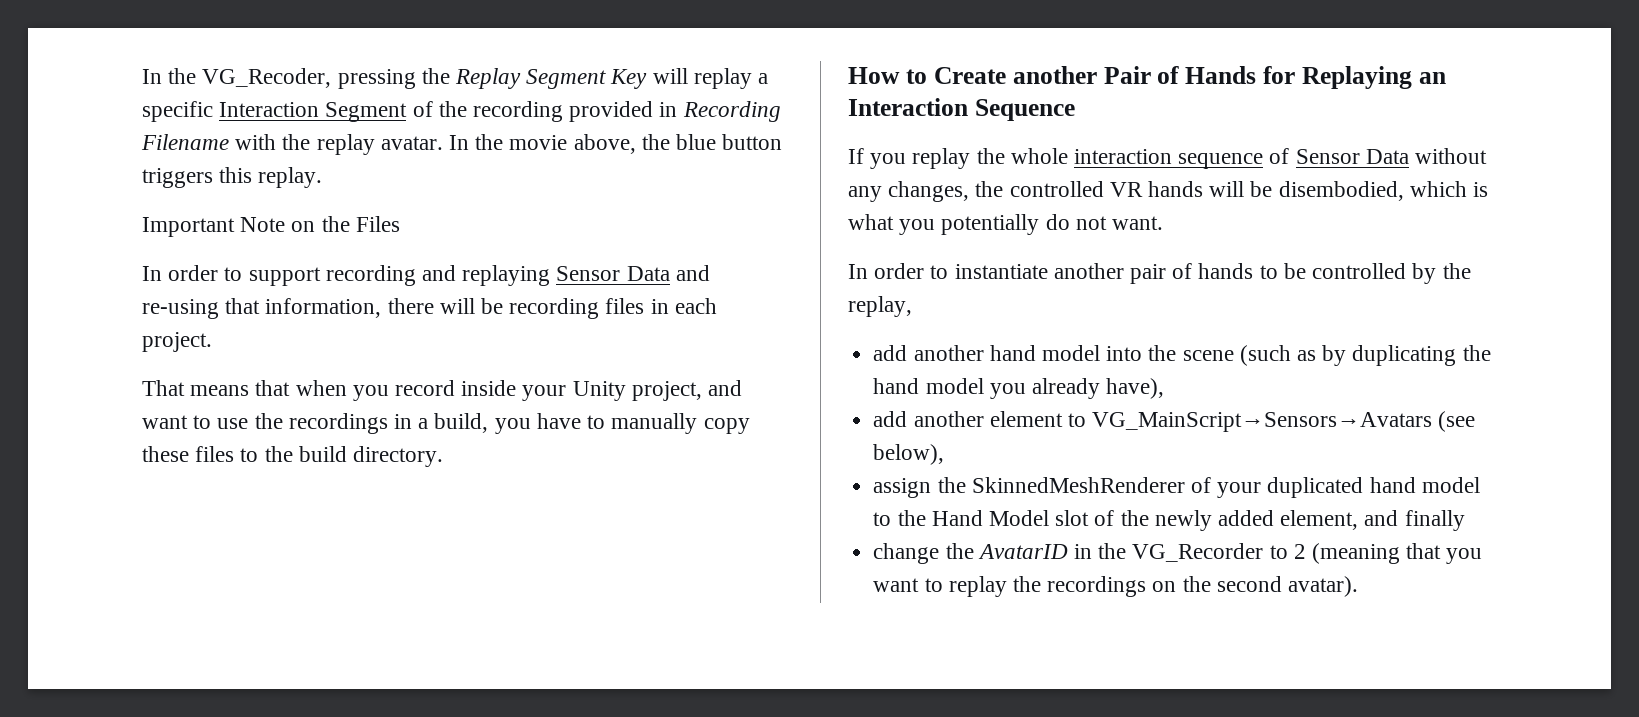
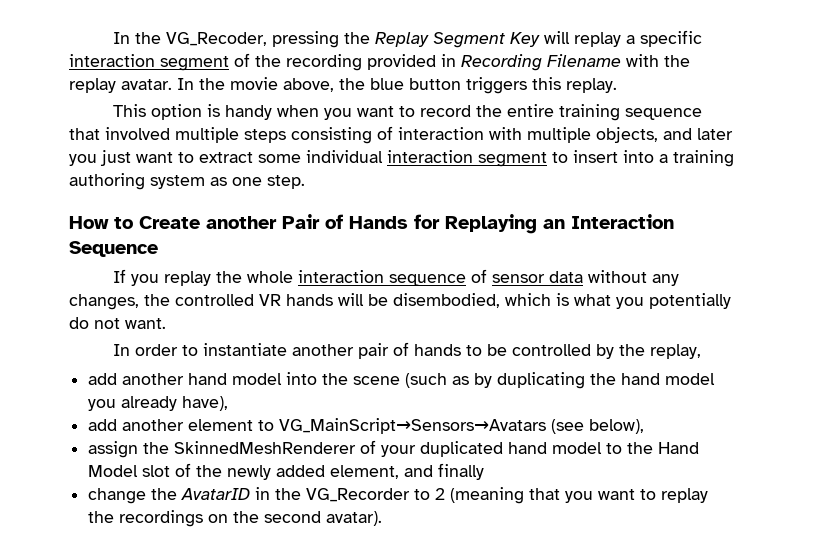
- In the VG_Recoder, pressing the Replay Segment Key will replay a specific Interaction Segment of the recording provided in Recording Filename with the replay avatar.
+ In the VG_Recoder, pressing the Replay Segment Key will replay a specific interaction segment of the recording provided in Recording Filename with the replay avatar.
- Important Note on the Files
- In order to support recording and replaying Sensor Data and re-using that information, there will be recording files in each project.
- That means that when you record inside your Unity project, and want to use the recordings in a build, you have to manually copy these files to the build directory.
+ This option is handy when you want to record the entire training sequence that involved multiple steps consisting of interaction with multiple objects, and later you just want to extract some individual interaction segment to insert into a training authoring system as one step.
- If you replay the whole interaction sequence of Sensor Data without any changes, the controlled VR hands will be disembodied, which is what you potentially do not want.
+ If you replay the whole interaction sequence of sensor data without any changes, the controlled VR hands will be disembodied, which is what you potentially do not want.

